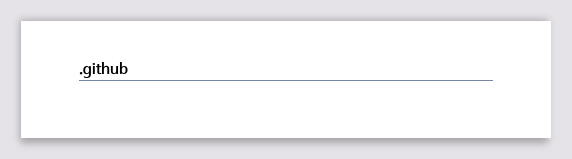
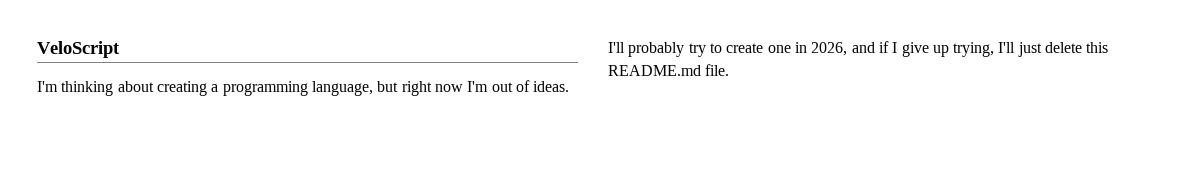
- .github
+ VeloScript
+ I'm thinking about creating a programming language, but right now I'm out of ideas. I'll probably try to create one in 2026, and if I give up trying, I'll just delete this README.md file.

